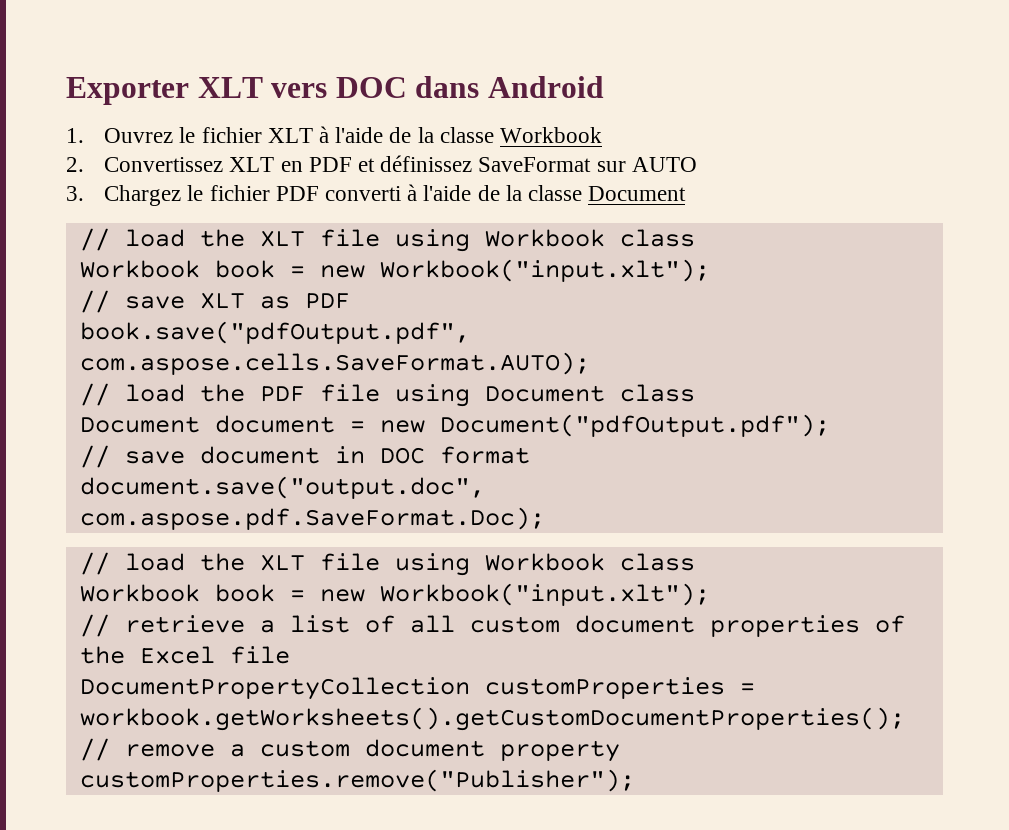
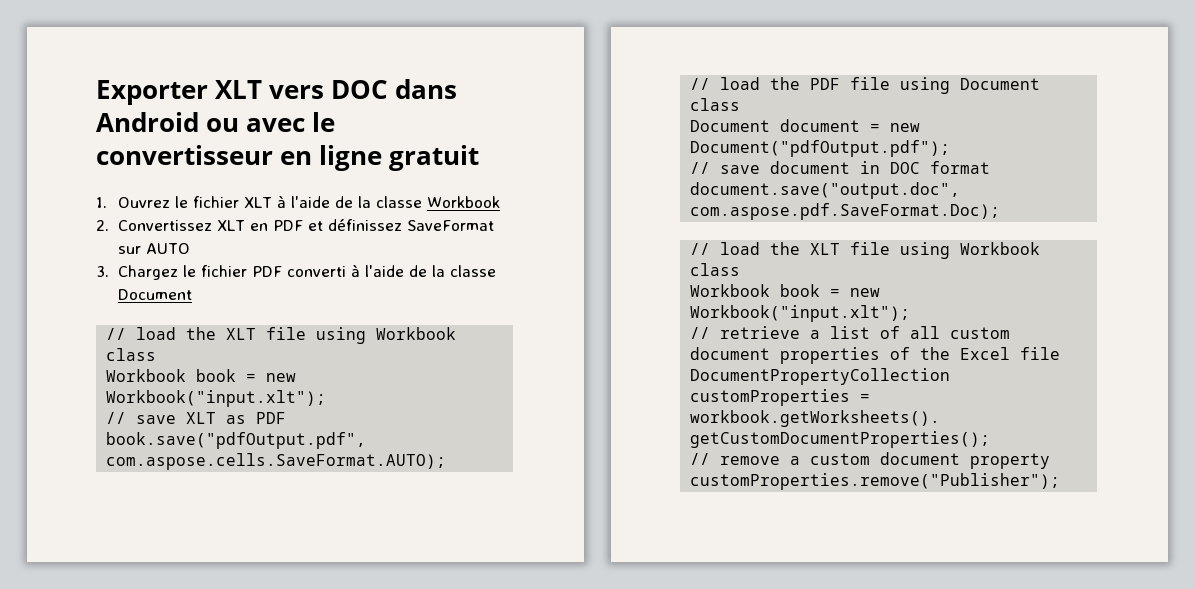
- Exporter XLT vers DOC dans Android
+ Exporter XLT vers DOC dans Android ou avec le convertisseur en ligne gratuit

